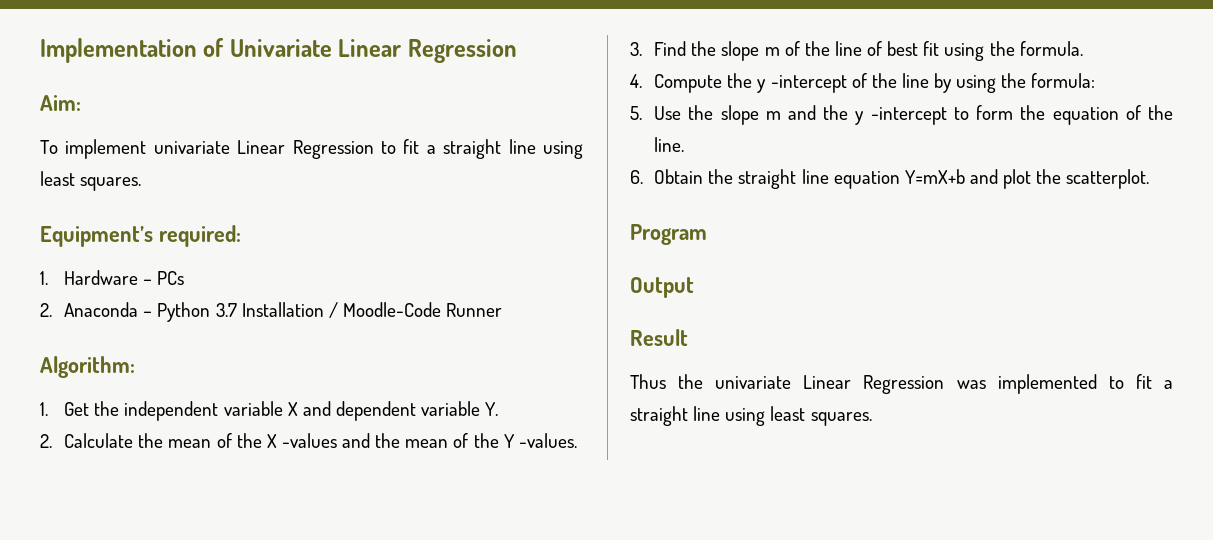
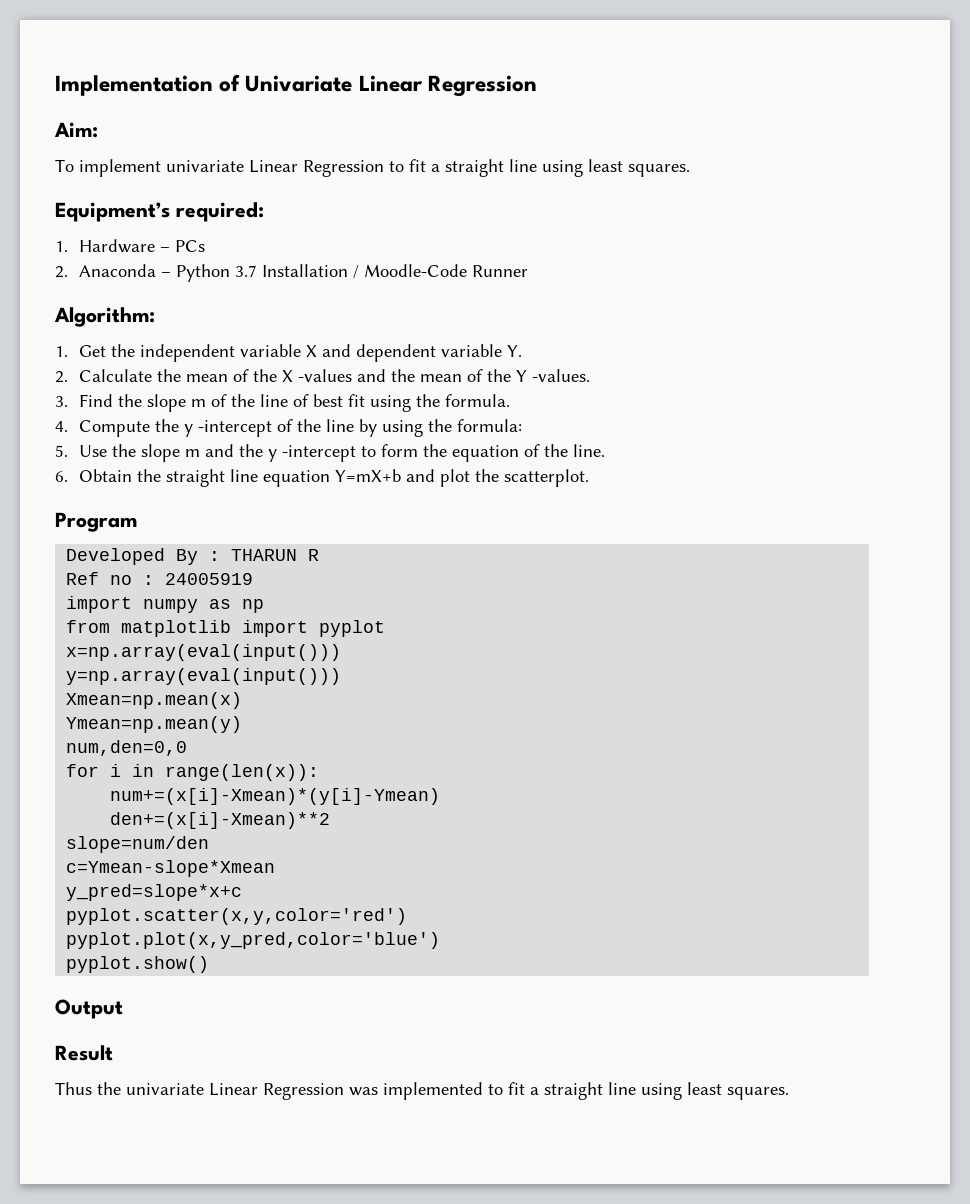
+ Developed By : THARUN R
+ Ref no : 24005919
+ import numpy as np
+ from matplotlib import pyplot
+ x=np.array(eval(input()))
+ y=np.array(eval(input()))
+ Xmean=np.mean(x)
+ Ymean=np.mean(y)
+ num,den=0,0
+ for i in range(len(x)):
+ num+=(x[i]-Xmean)*(y[i]-Ymean)
+ den+=(x[i]-Xmean)**2
+ slope=num/den
+ c=Ymean-slope*Xmean
+ y_pred=slope*x+c
+ pyplot.scatter(x,y,color='red')
+ pyplot.plot(x,y_pred,color='blue')
+ pyplot.show()

